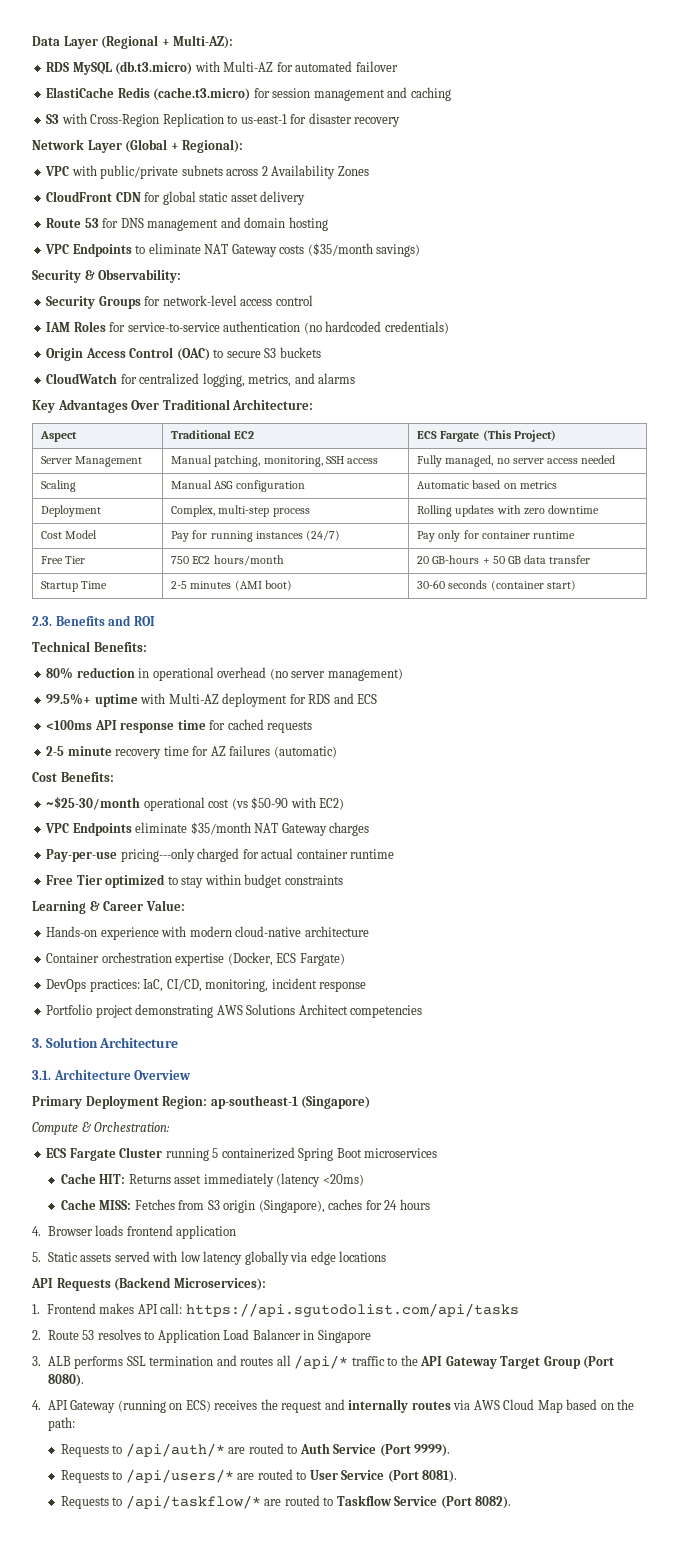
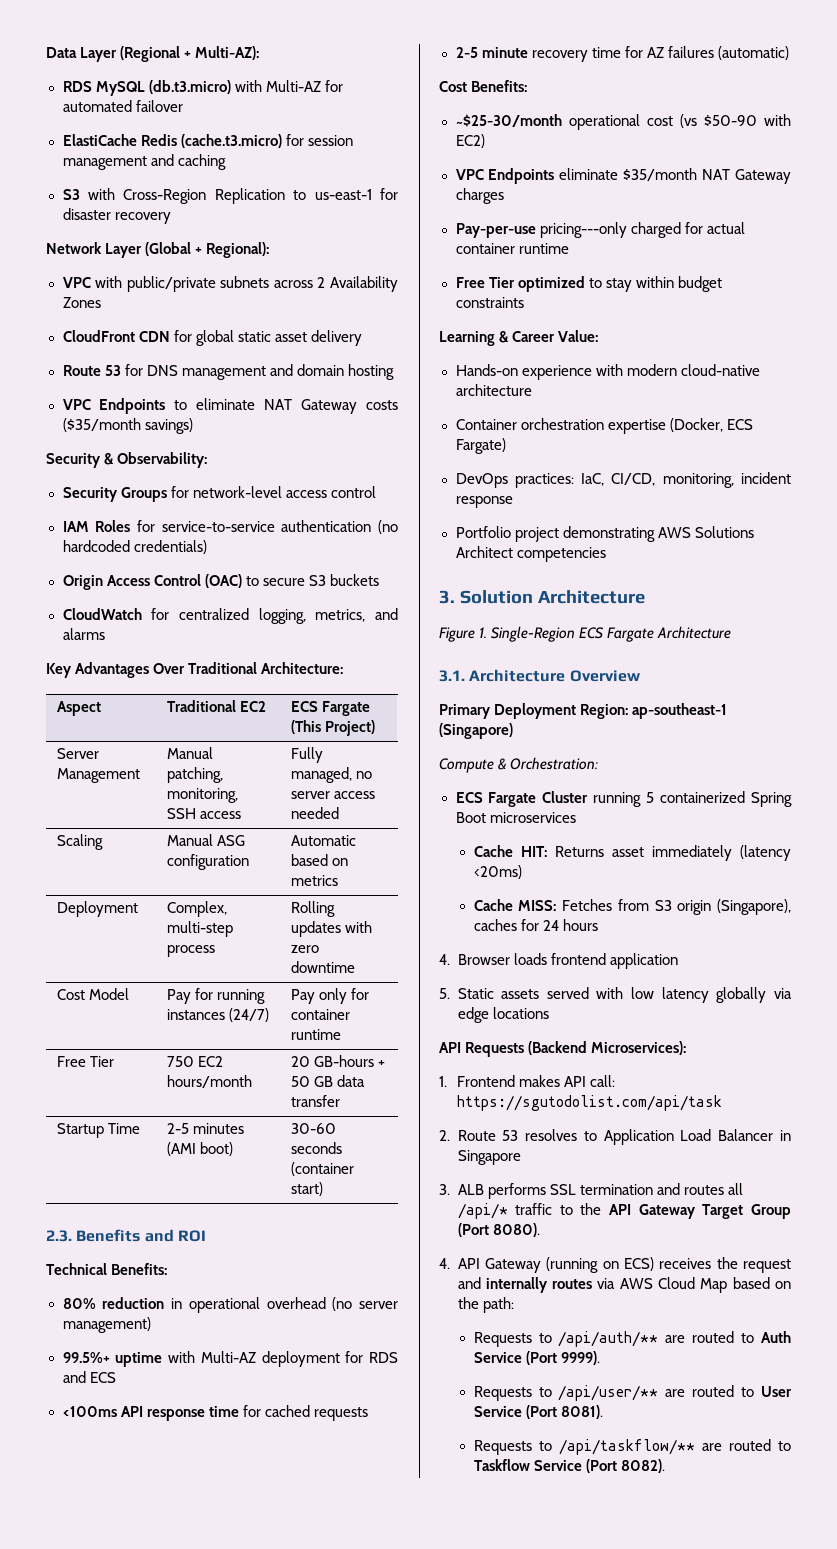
+ Figure 1. Single-Region ECS Fargate Architecture
- 1. Frontend makes API call: https://api.sgutodolist.com/api/tasks
+ 1. Frontend makes API call: https://sgutodolist.com/api/task
- Requests to /api/auth/* are routed to Auth Service (Port 9999).
+ Requests to /api/auth/** are routed to Auth Service (Port 9999).
- Requests to /api/users/* are routed to User Service (Port 8081).
+ Requests to /api/user/** are routed to User Service (Port 8081).
- Requests to /api/taskflow/* are routed to Taskflow Service (Port 8082).
+ Requests to /api/taskflow/** are routed to Taskflow Service (Port 8082).

